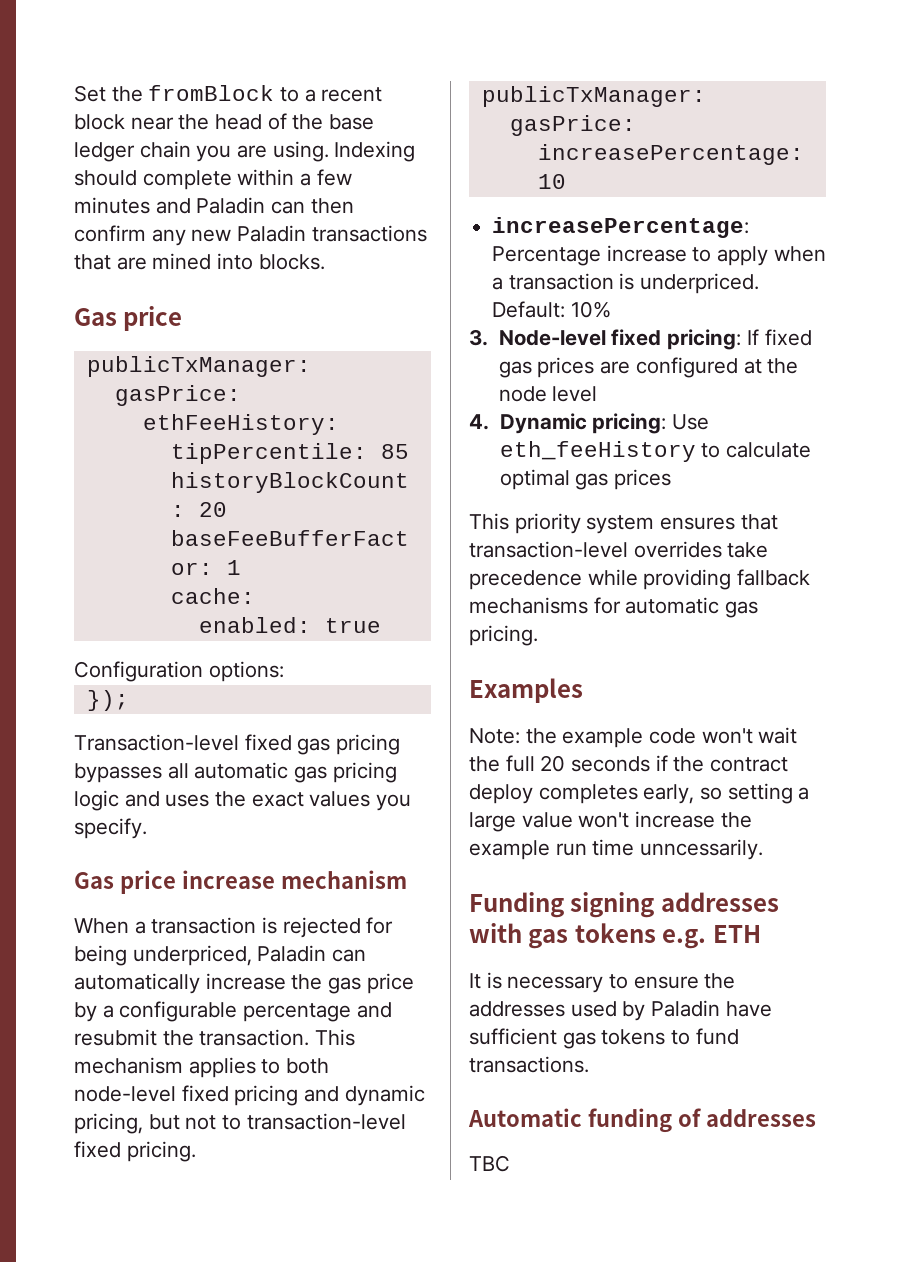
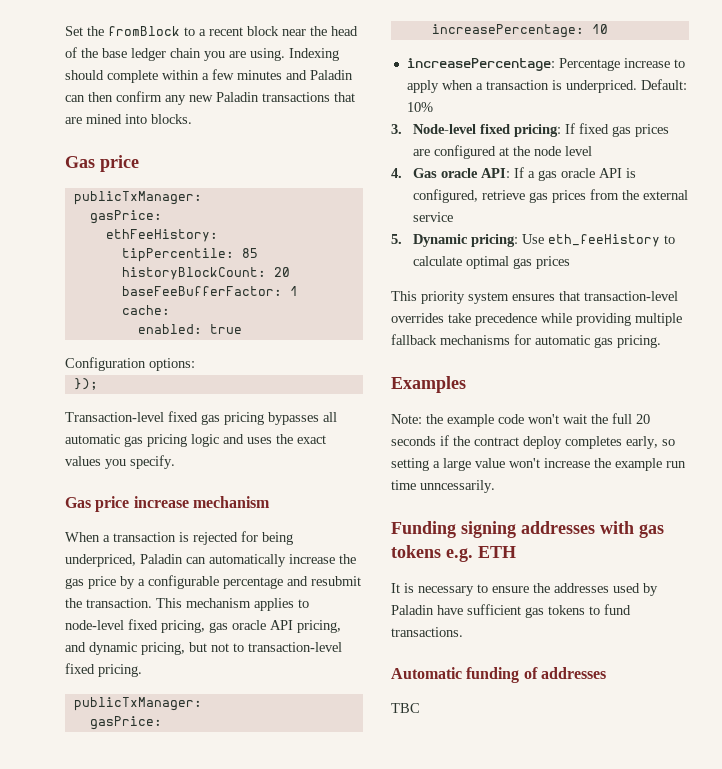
- This mechanism applies to both node-level fixed pricing and dynamic pricing, but not to transaction-level fixed pricing.
+ This mechanism applies to node-level fixed pricing, gas oracle API pricing, and dynamic pricing, but not to transaction-level fixed pricing.
- 4. Dynamic pricing: Use eth_feeHistory to calculate optimal gas prices
+ 4. Gas oracle API: If a gas oracle API is configured, retrieve gas prices from the external service
+ 5. Dynamic pricing: Use eth_feeHistory to calculate optimal gas prices
- This priority system ensures that transaction-level overrides take precedence while providing fallback mechanisms for automatic gas pricing.
+ This priority system ensures that transaction-level overrides take precedence while providing multiple fallback mechanisms for automatic gas pricing.

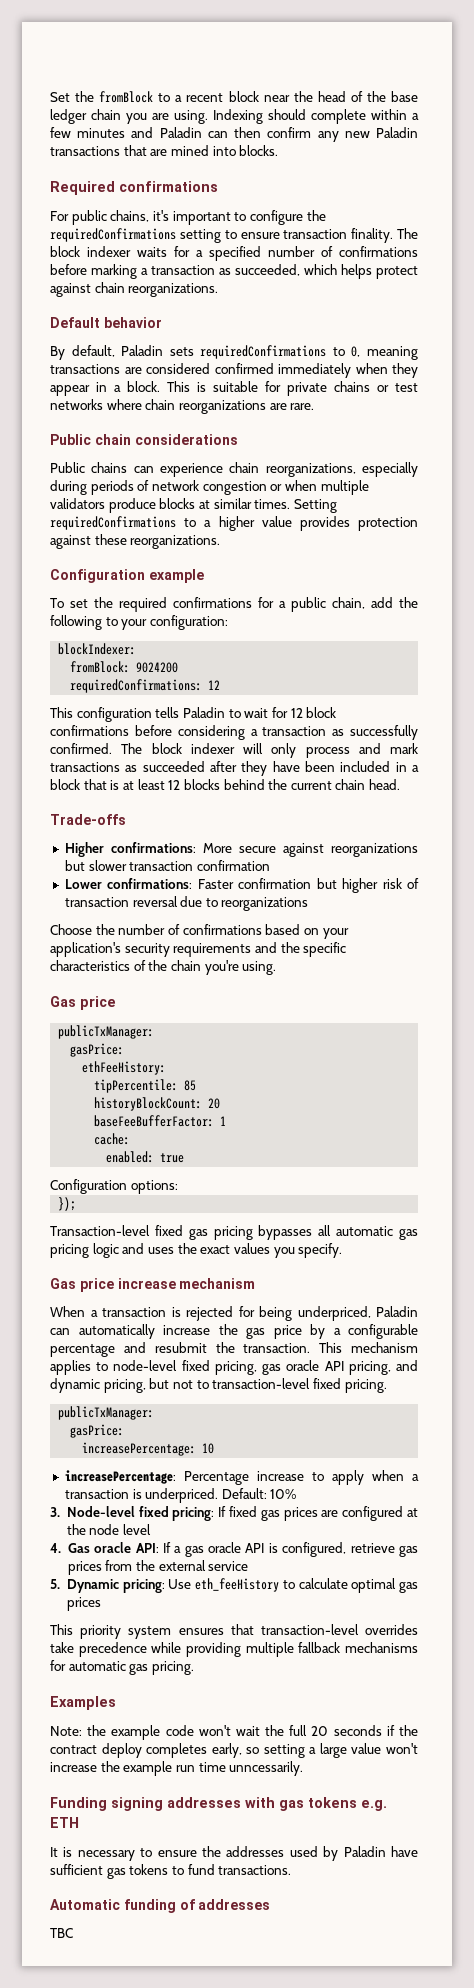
+ Required confirmations
+ For public chains, it's important to configure the requiredConfirmations setting to ensure transaction finality. The block indexer waits for a specified number of confirmations before marking a transaction as succeeded, which helps protect against chain reorganizations.
+ Default behavior
+ By default, Paladin sets requiredConfirmations to 0, meaning transactions are considered confirmed immediately when they appear in a block. This is suitable for private chains or test networks where chain reorganizations are rare.
+ Public chain considerations
+ Public chains can experience chain reorganizations, especially during periods of network congestion or when multiple validators produce blocks at similar times. Setting requiredConfirmations to a higher value provides protection against these reorganizations.
+ Configuration example
+ To set the required confirmations for a public chain, add the following to your configuration:
+ blockIndexer:
+ fromBlock: 9024200
+ requiredConfirmations: 12
+ This configuration tells Paladin to wait for 12 block confirmations before considering a transaction as successfully confirmed. The block indexer will only process and mark transactions as succeeded after they have been included in a block that is at least 12 blocks behind the current chain head.
+ Trade-offs
+ Higher confirmations: More secure against reorganizations but slower transaction confirmation
+ Lower confirmations: Faster confirmation but higher risk of transaction reversal due to reorganizations
+ Choose the number of confirmations based on your application's security requirements and the specific characteristics of the chain you're using.

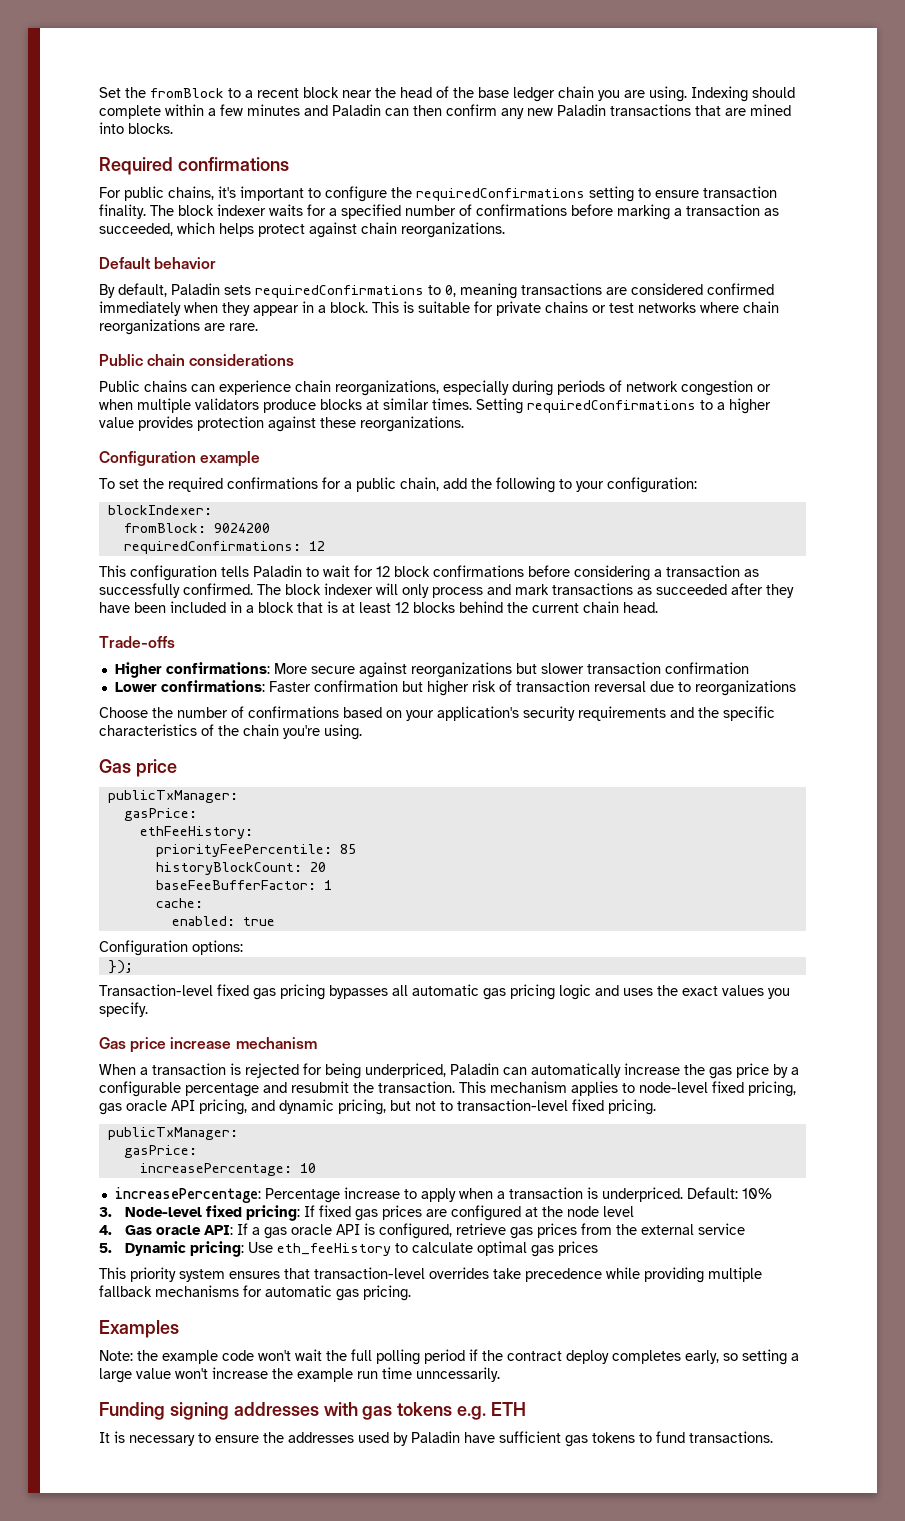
- tipPercentile: 85
+ priorityFeePercentile: 85
- Note: the example code won't wait the full 20 seconds if the contract deploy completes early, so setting a large value won't increase the example run time unncessarily.
+ Note: the example code won't wait the full polling period if the contract deploy completes early, so setting a large value won't increase the example run time unncessarily.
- Automatic funding of addresses
- TBC

